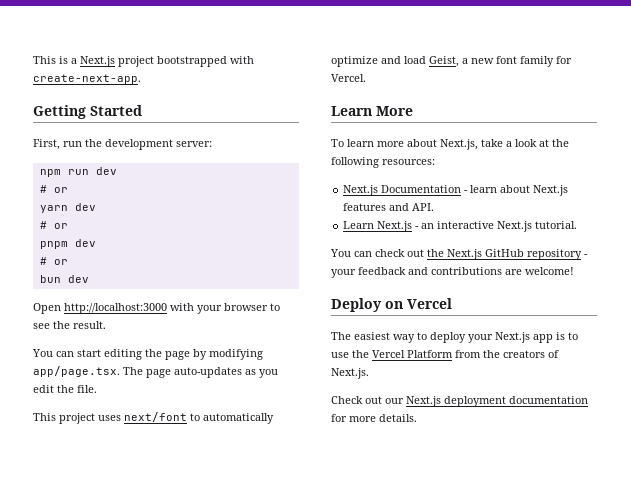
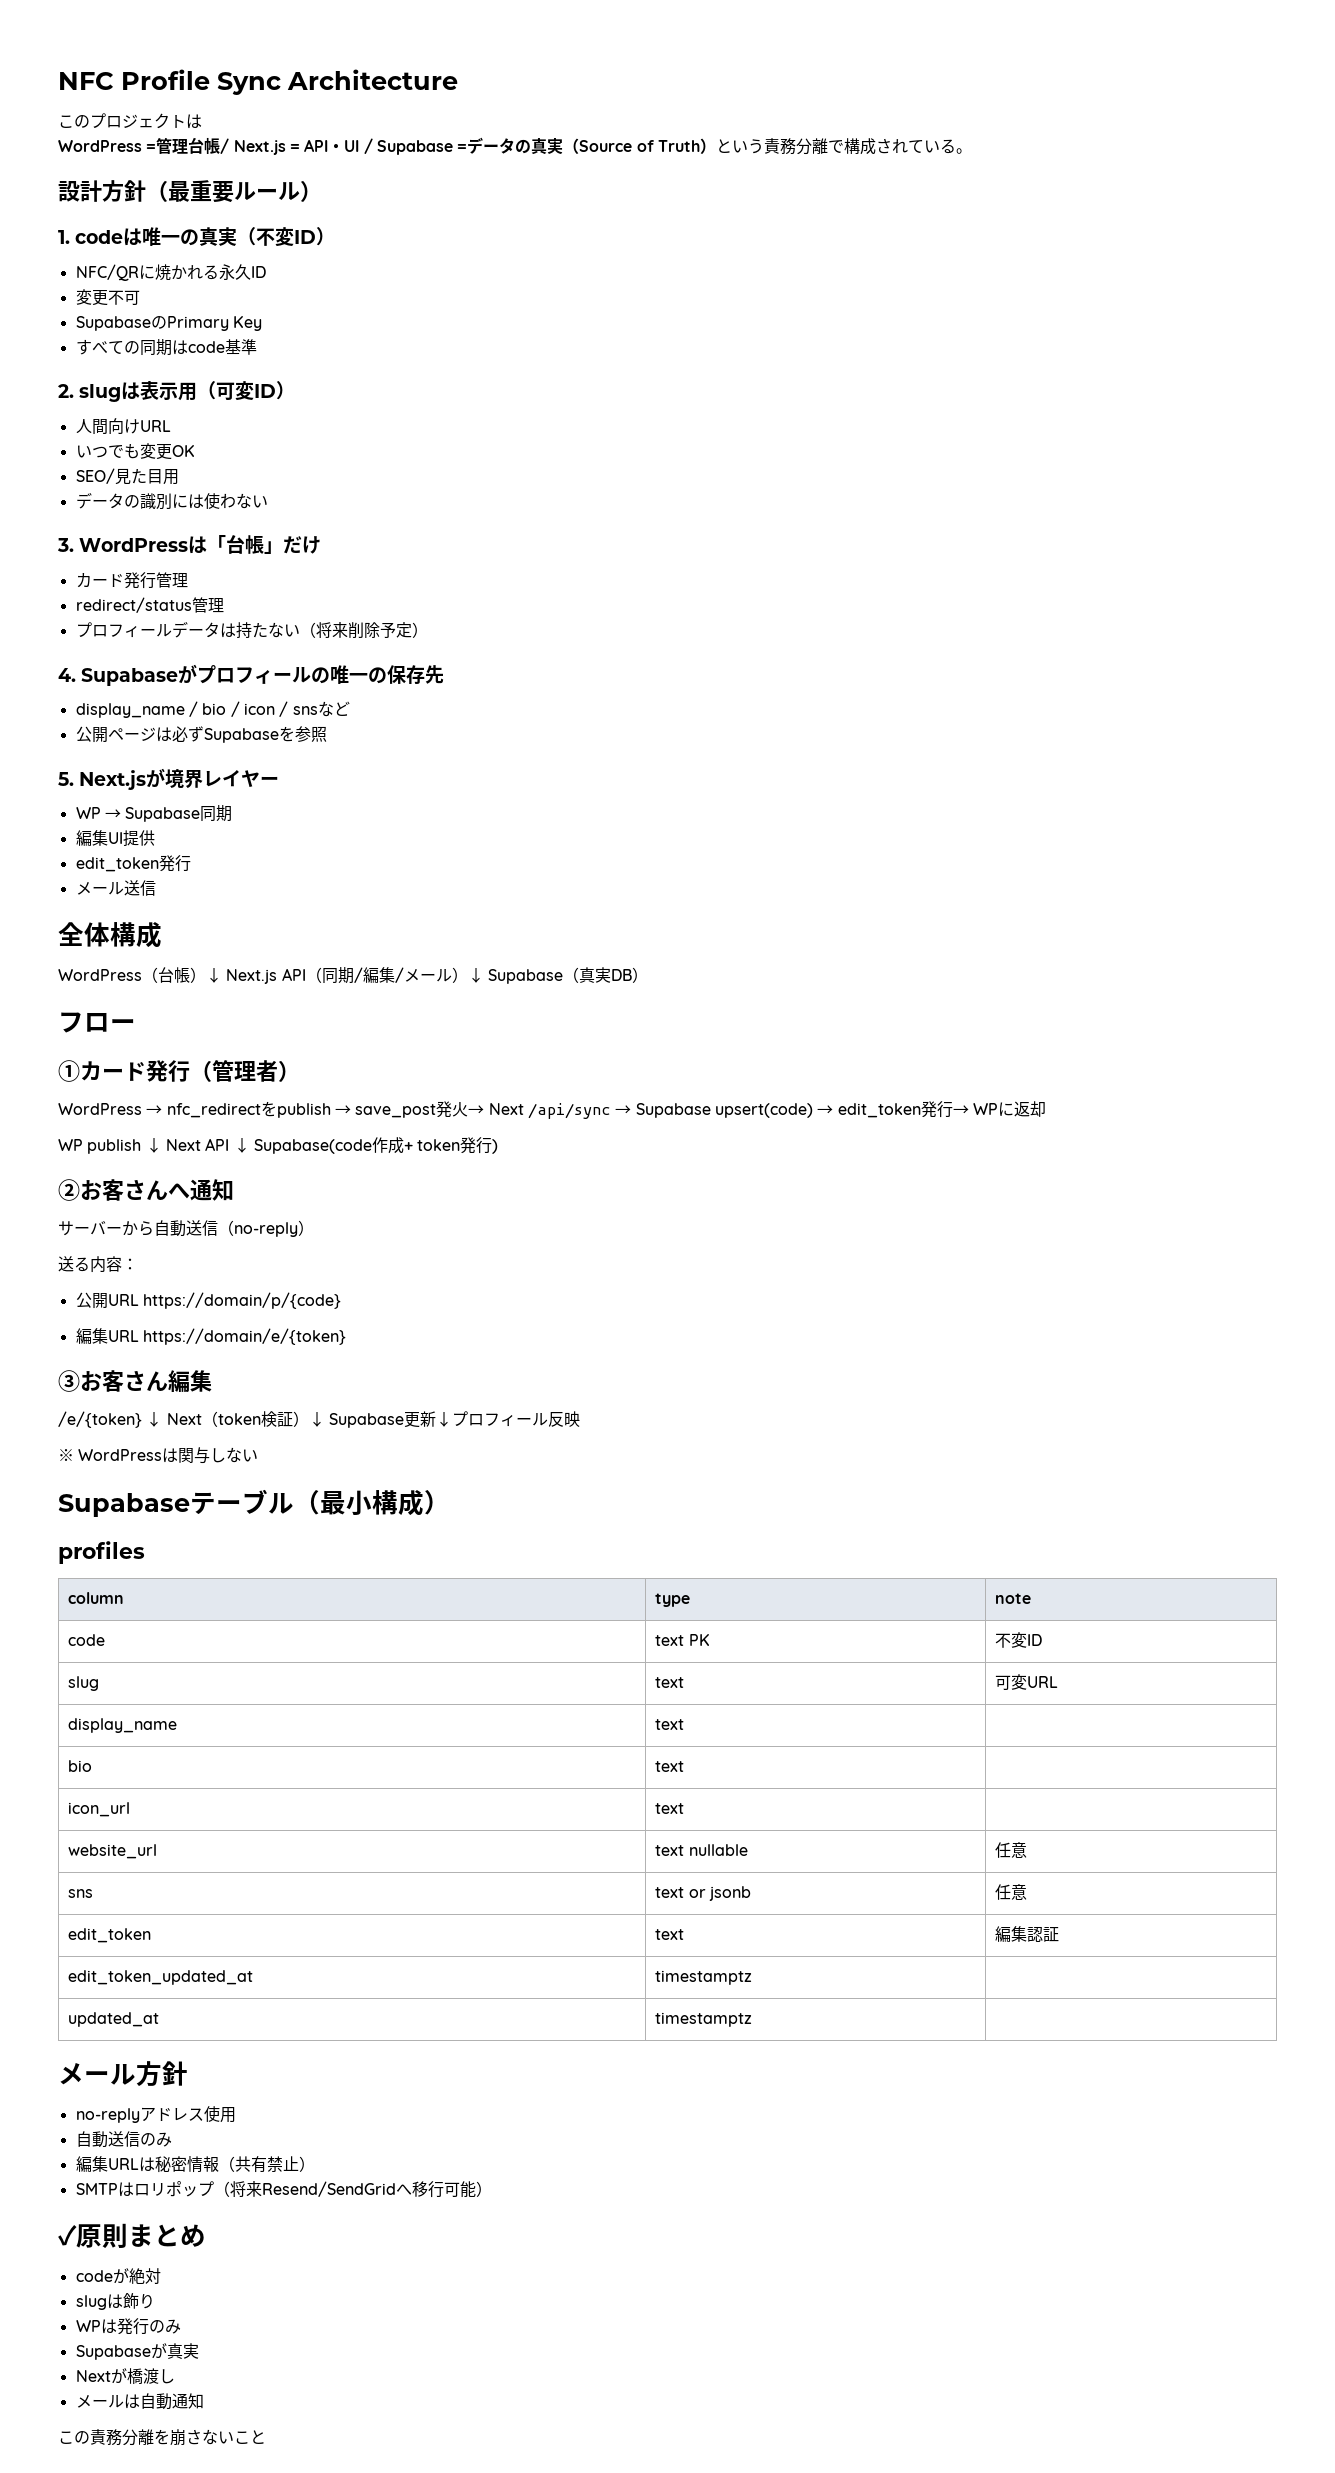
- This is a Next.js project bootstrapped with create-next-app.
- Getting Started
- First, run the development server:
- npm run dev
- # or
- yarn dev
- # or
- pnpm dev
- # or
- bun dev
- Open http://localhost:3000 with your browser to see the result.
- You can start editing the page by modifying app/page.tsx. The page auto-updates as you edit the file.
- This project uses next/font to automatically optimize and load Geist, a new font family for Vercel.
- Learn More
- To learn more about Next.js, take a look at the following resources:
- Next.js Documentation - learn about Next.js features and API.
- Learn Next.js - an interactive Next.js tutorial.
- You can check out the Next.js GitHub repository - your feedback and contributions are welcome!
- Deploy on Vercel
- The easiest way to deploy your Next.js app is to use the Vercel Platform from the creators of Next.js.
- Check out our Next.js deployment documentation for more details.
+ NFC Profile Sync Architecture
+ このプロジェクトは
+ WordPress =管理台帳/ Next.js = API・UI / Supabase =データの真実（Source of Truth）という責務分離で構成されている。
+ 設計方針（最重要ルール）
+ 1. codeは唯一の真実（不変ID）
+ NFC/QRに焼かれる永久ID
+ 変更不可
+ SupabaseのPrimary Key
+ すべての同期はcode基準
+ 2. slugは表示用（可変ID）
+ 人間向けURL
+ いつでも変更OK
+ SEO/見た目用
+ データの識別には使わない
+ 3. WordPressは「台帳」だけ
+ カード発行管理
+ redirect/status管理
+ プロフィールデータは持たない（将来削除予定）
+ 4. Supabaseがプロフィールの唯一の保存先
+ display_name / bio / icon / snsなど
+ 公開ページは必ずSupabaseを参照
+ 5. Next.jsが境界レイヤー
+ WP → Supabase同期
+ 編集UI提供
+ edit_token発行
+ メール送信
+ 全体構成
+ WordPress（台帳）↓ Next.js API（同期/編集/メール）↓ Supabase（真実DB）
+ フロー
+ ①カード発行（管理者）
+ WordPress → nfc_redirectをpublish → save_post発火→ Next /api/sync → Supabase upsert(code) → edit_token発行→ WPに返却
+ WP publish ↓ Next API ↓ Supabase(code作成+ token発行)
+ ②お客さんへ通知
+ サーバーから自動送信（no-reply）
+ 送る内容：
+ 公開URL https://domain/p/{code}
+ 編集URL https://domain/e/{token}
+ ③お客さん編集
+ /e/{token} ↓ Next（token検証）↓ Supabase更新↓プロフィール反映
+ ※ WordPressは関与しない
+ Supabaseテーブル（最小構成）
+ profiles
+ column | type | note
+ code | text PK | 不変ID
+ slug | text | 可変URL
+ display_name | text |
+ bio | text |
+ icon_url | text |
+ website_url | text nullable | 任意
+ sns | text or jsonb | 任意
+ edit_token | text | 編集認証
+ edit_token_updated_at | timestamptz |
+ updated_at | timestamptz |
+ メール方針
+ no-replyアドレス使用
+ 自動送信のみ
+ 編集URLは秘密情報（共有禁止）
+ SMTPはロリポップ（将来Resend/SendGridへ移行可能）
+ ✓原則まとめ
+ codeが絶対
+ slugは飾り
+ WPは発行のみ
+ Supabaseが真実
+ Nextが橋渡し
+ メールは自動通知
+ この責務分離を崩さないこと

